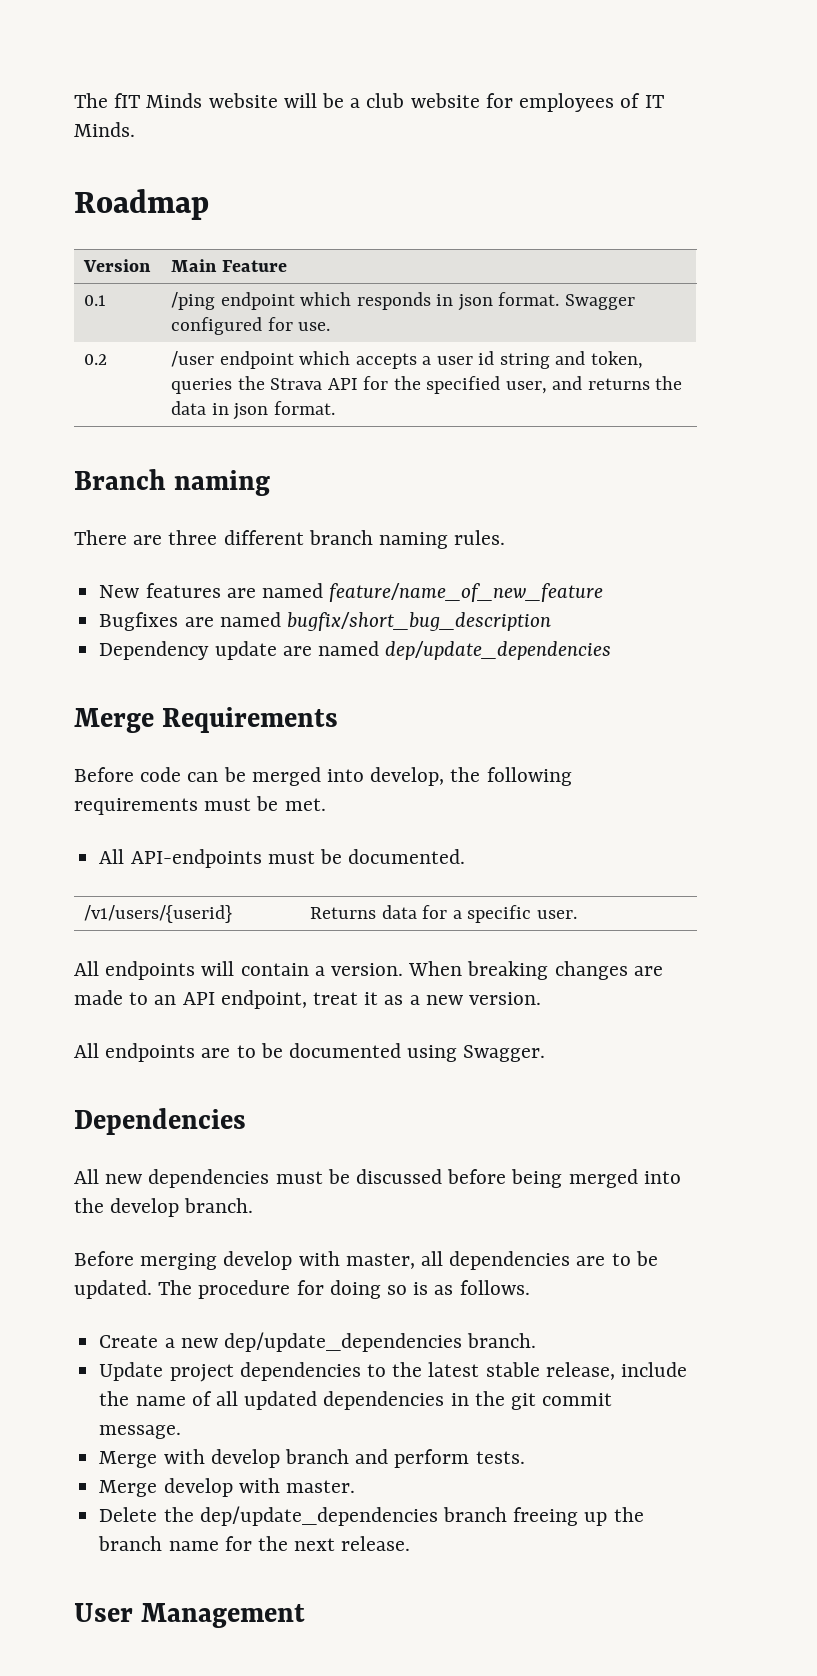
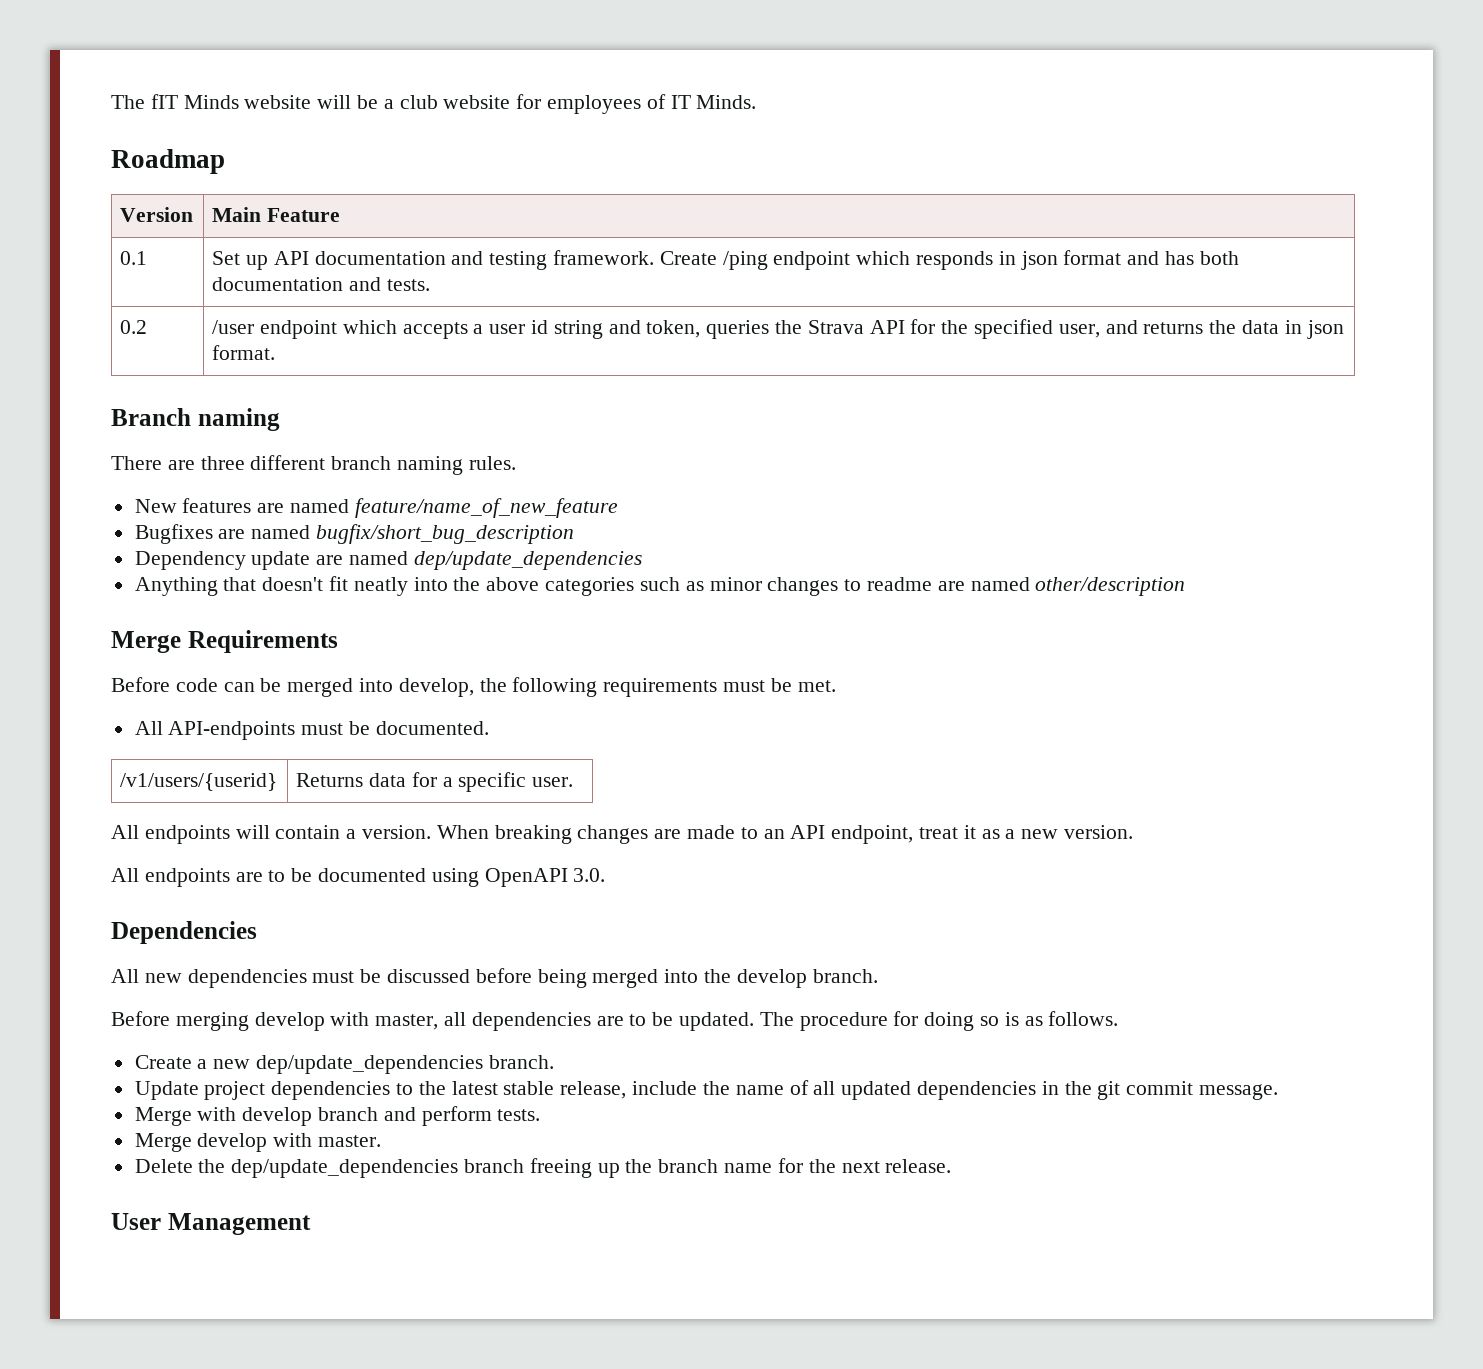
- 0.1 | /ping endpoint which responds in json format. Swagger configured for use.
+ 0.1 | Set up API documentation and testing framework. Create /ping endpoint which responds in json format and has both documentation and tests.
+ Anything that doesn't fit neatly into the above categories such as minor changes to readme are named other/description
- All endpoints are to be documented using Swagger.
+ All endpoints are to be documented using OpenAPI 3.0.

